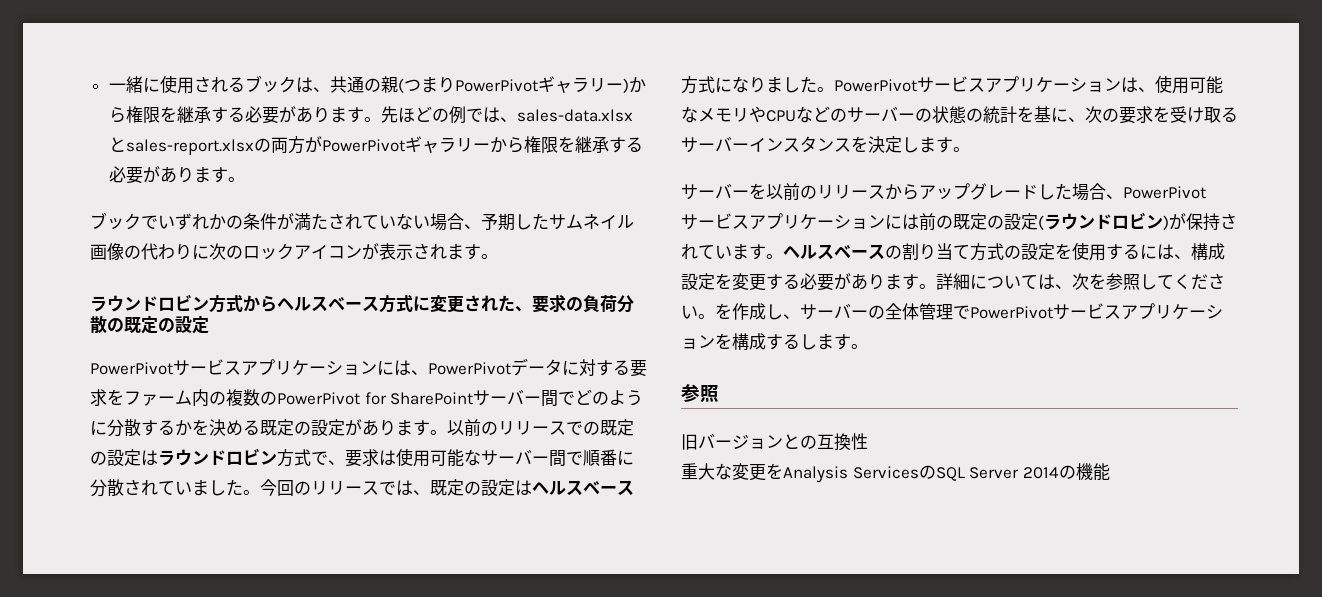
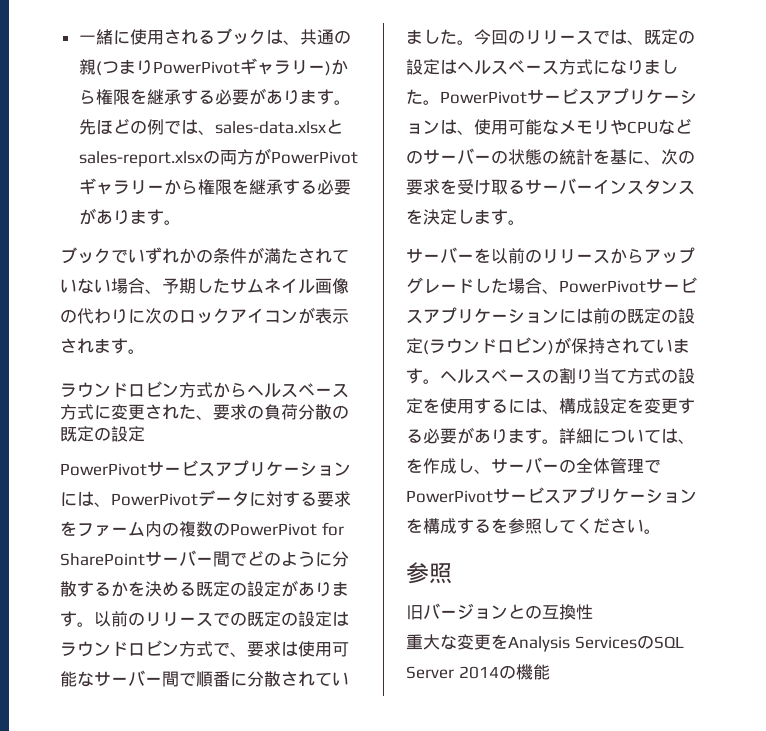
- 詳細については、次を参照してください。を作成し、サーバーの全体管理でPowerPivotサービスアプリケーションを構成するします。
+ 詳細については、を作成し、サーバーの全体管理でPowerPivotサービスアプリケーションを構成するを参照してください。

